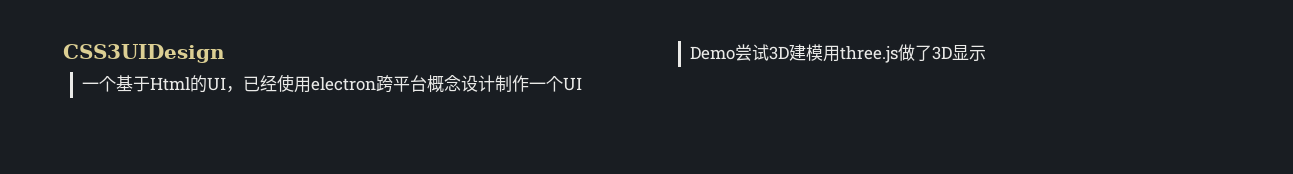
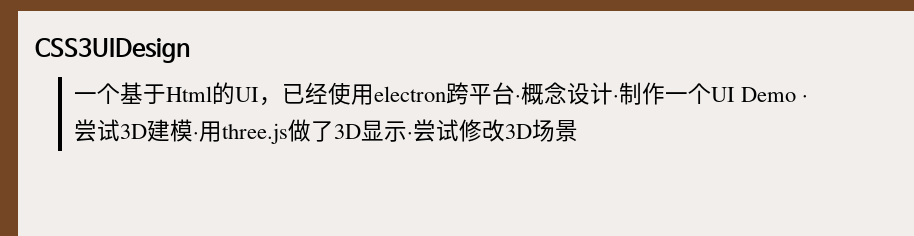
- 一个基于Html的UI，已经使用electron跨平台概念设计制作一个UI Demo尝试3D建模用three.js做了3D显示
+ 一个基于Html的UI，已经使用electron跨平台·概念设计·制作一个UI Demo ·尝试3D建模·用three.js做了3D显示·尝试修改3D场景

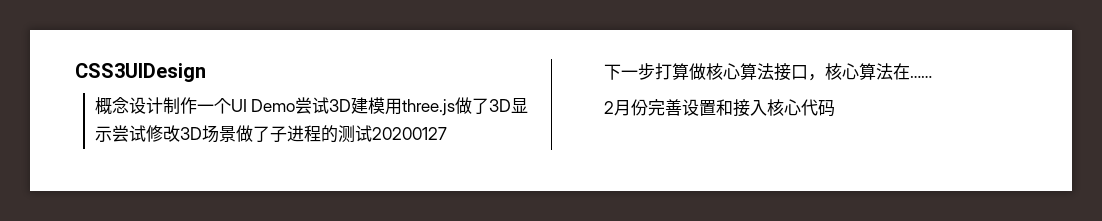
- 一个基于Html的UI，已经使用electron跨平台·概念设计·制作一个UI Demo ·尝试3D建模·用three.js做了3D显示·尝试修改3D场景
+ 概念设计制作一个UI Demo尝试3D建模用three.js做了3D显示尝试修改3D场景做了子进程的测试20200127
+ 下一步打算做核心算法接口，核心算法在……
+ 2月份完善设置和接入核心代码

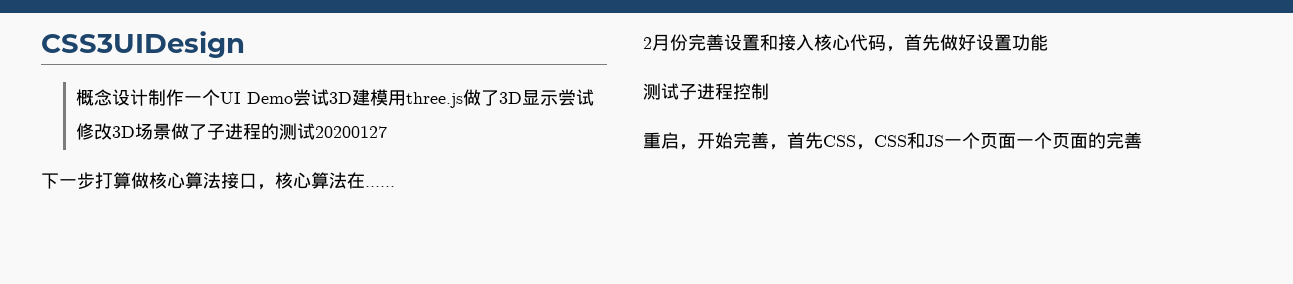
- 2月份完善设置和接入核心代码
+ 2月份完善设置和接入核心代码，首先做好设置功能
+ 测试子进程控制
+ 重启，开始完善，首先CSS，CSS和JS一个页面一个页面的完善

